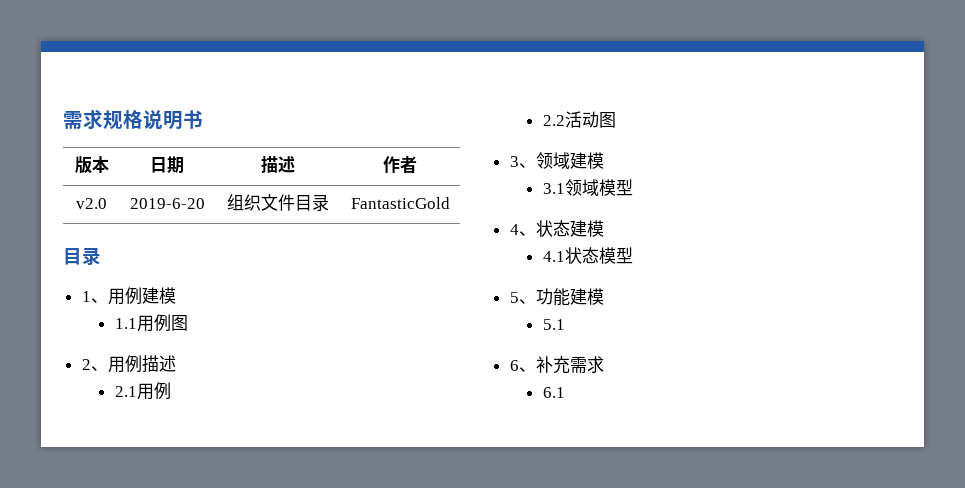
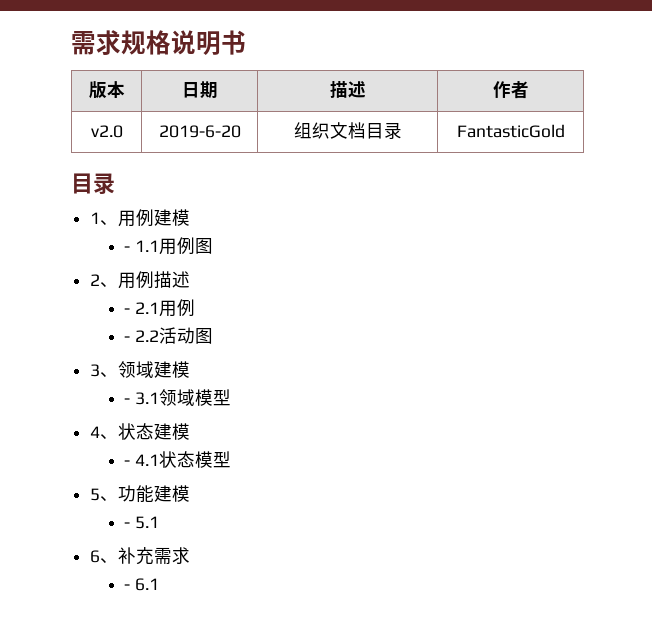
- v2.0 | 2019-6-20 | 组织文件目录 | FantasticGold
+ v2.0 | 2019-6-20 | 组织文档目录 | FantasticGold
- 1.1用例图
+ - 1.1用例图
- 2.1用例
+ - 2.1用例
- 2.2活动图
+ - 2.2活动图
- 3.1领域模型
+ - 3.1领域模型
- 4.1状态模型
+ - 4.1状态模型
- 5.1
+ - 5.1
- 6.1
+ - 6.1

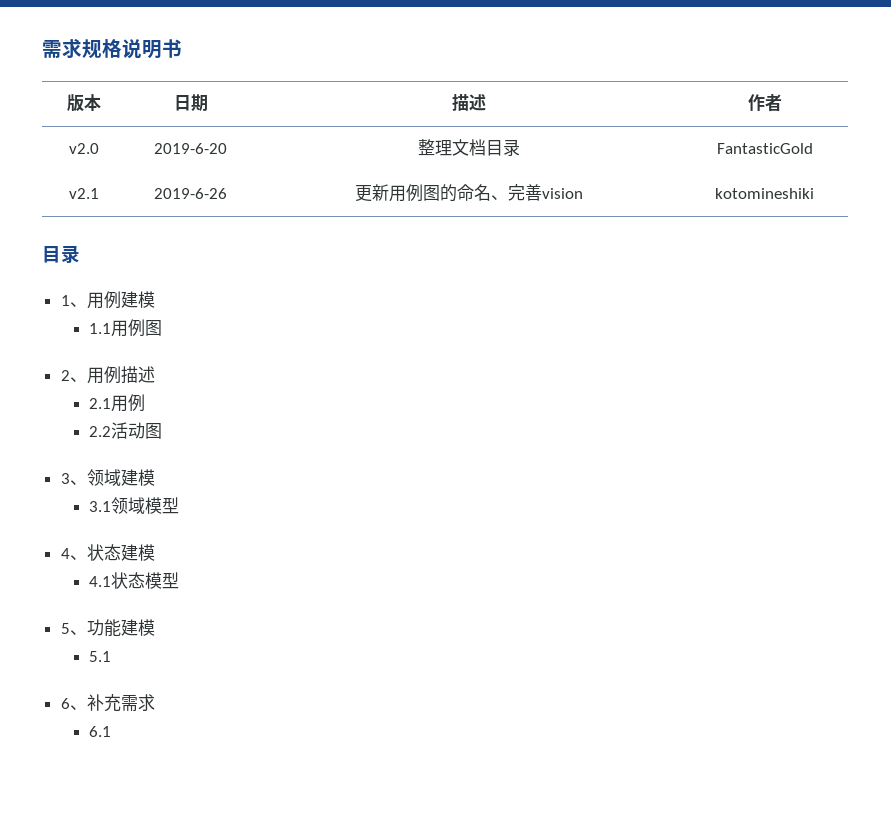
- v2.0 | 2019-6-20 | 组织文档目录 | FantasticGold
+ v2.0 | 2019-6-20 | 整理文档目录 | FantasticGold
+ v2.1 | 2019-6-26 | 更新用例图的命名、完善vision | kotomineshiki
- - 1.1用例图
+ 1.1用例图
- - 2.1用例
+ 2.1用例
- - 2.2活动图
+ 2.2活动图
- - 3.1领域模型
+ 3.1领域模型
- - 4.1状态模型
+ 4.1状态模型
- - 5.1
+ 5.1
- - 6.1
+ 6.1

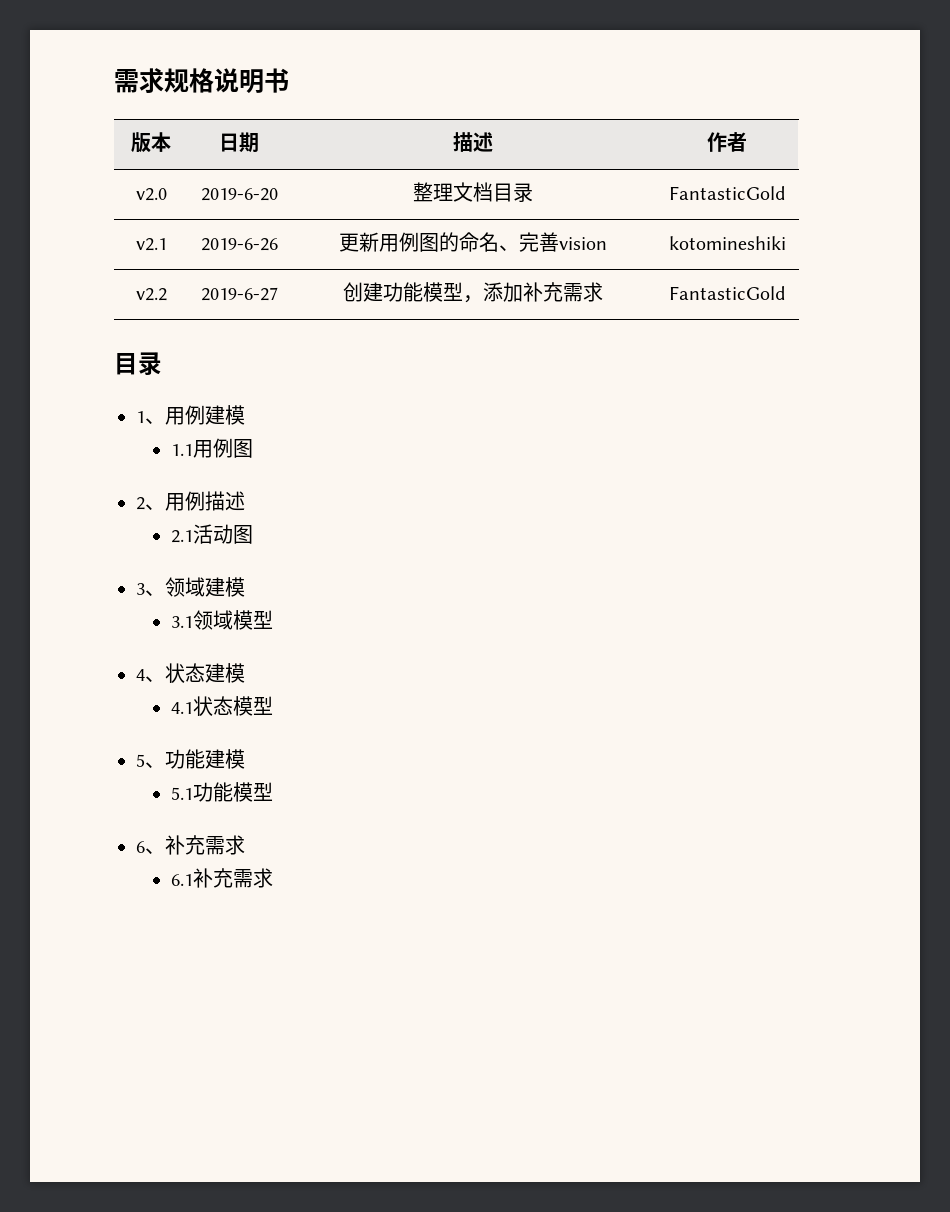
+ v2.2 | 2019-6-27 | 创建功能模型，添加补充需求 | FantasticGold
- 2.1用例
- 2.2活动图
+ 2.1活动图
- 5.1
+ 5.1功能模型
- 6.1
+ 6.1补充需求

